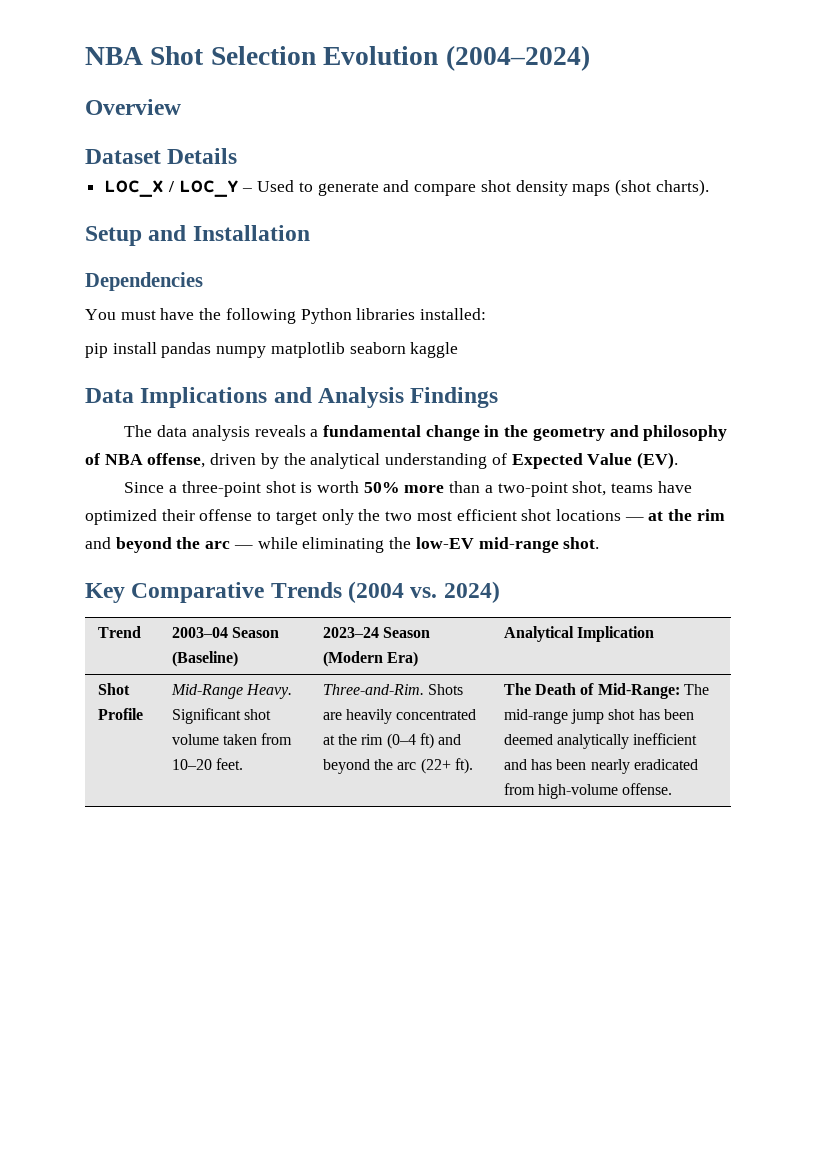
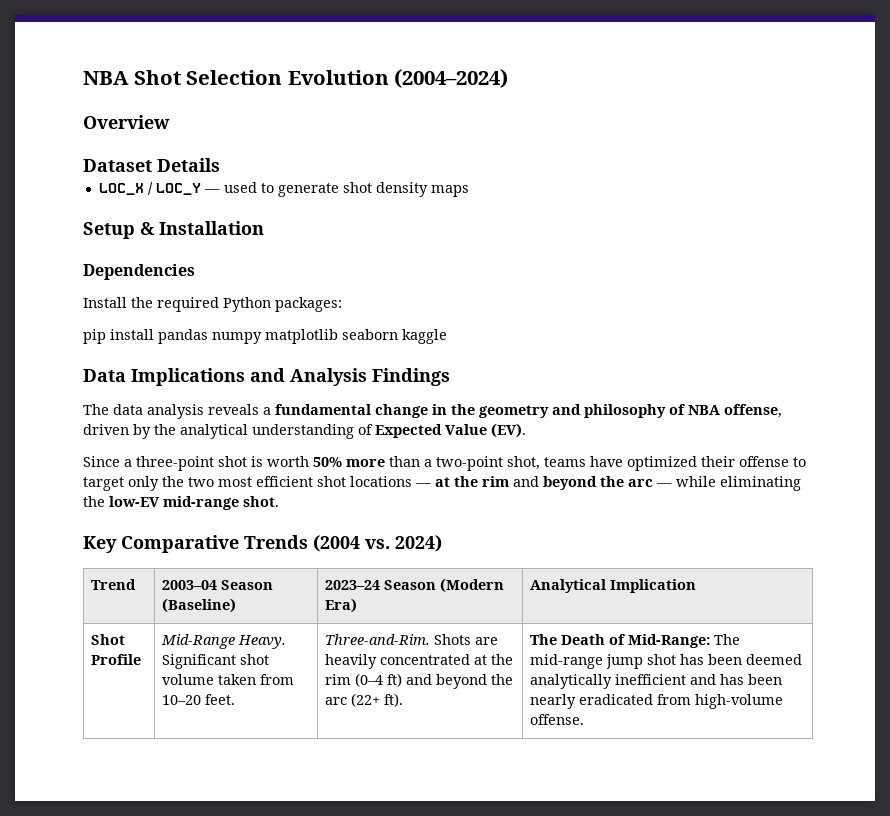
- LOC_X / LOC_Y – Used to generate and compare shot density maps (shot charts).
+ LOC_X / LOC_Y — used to generate shot density maps
- Setup and Installation
+ Setup & Installation
- You must have the following Python libraries installed:
+ Install the required Python packages:

